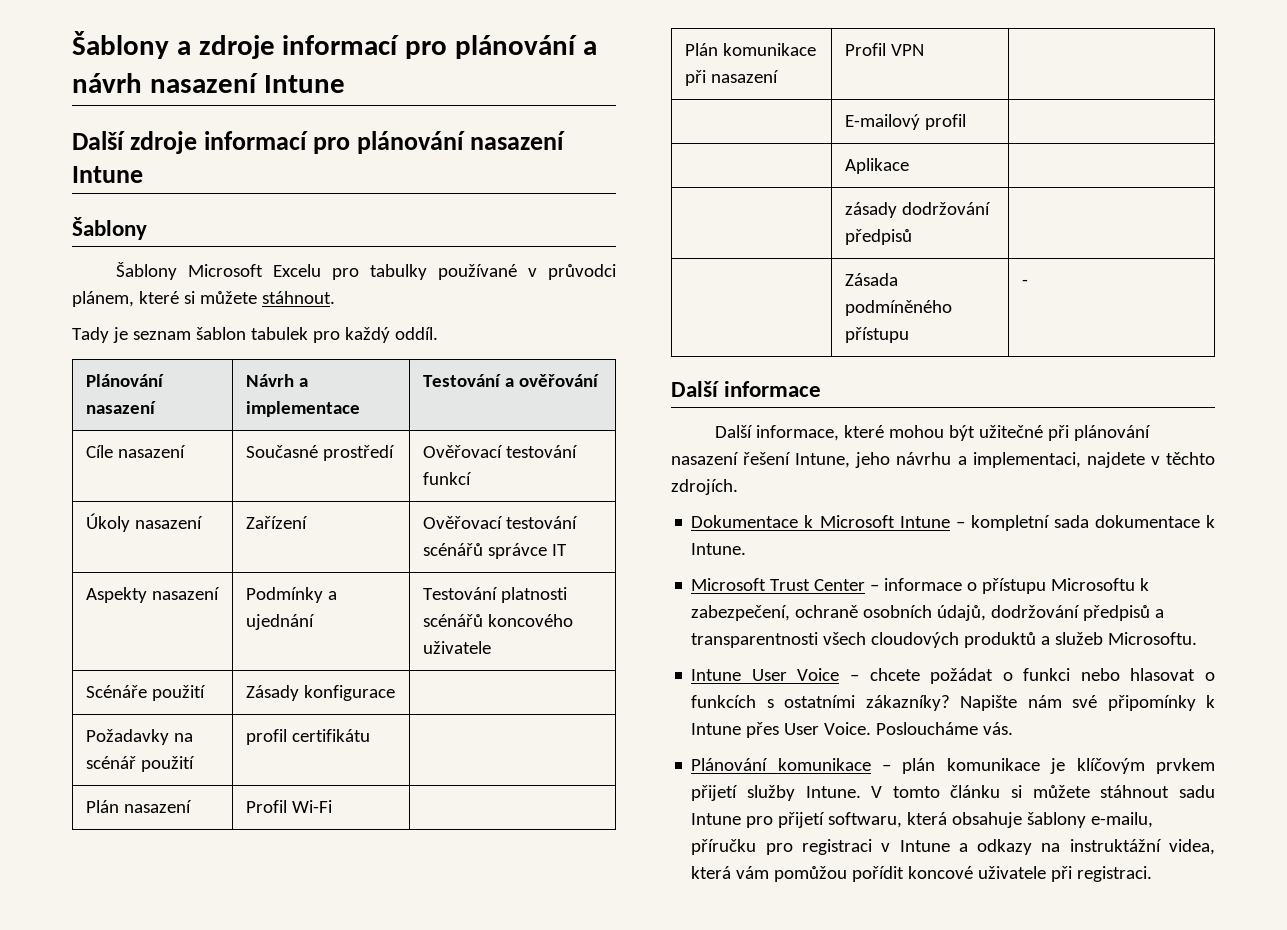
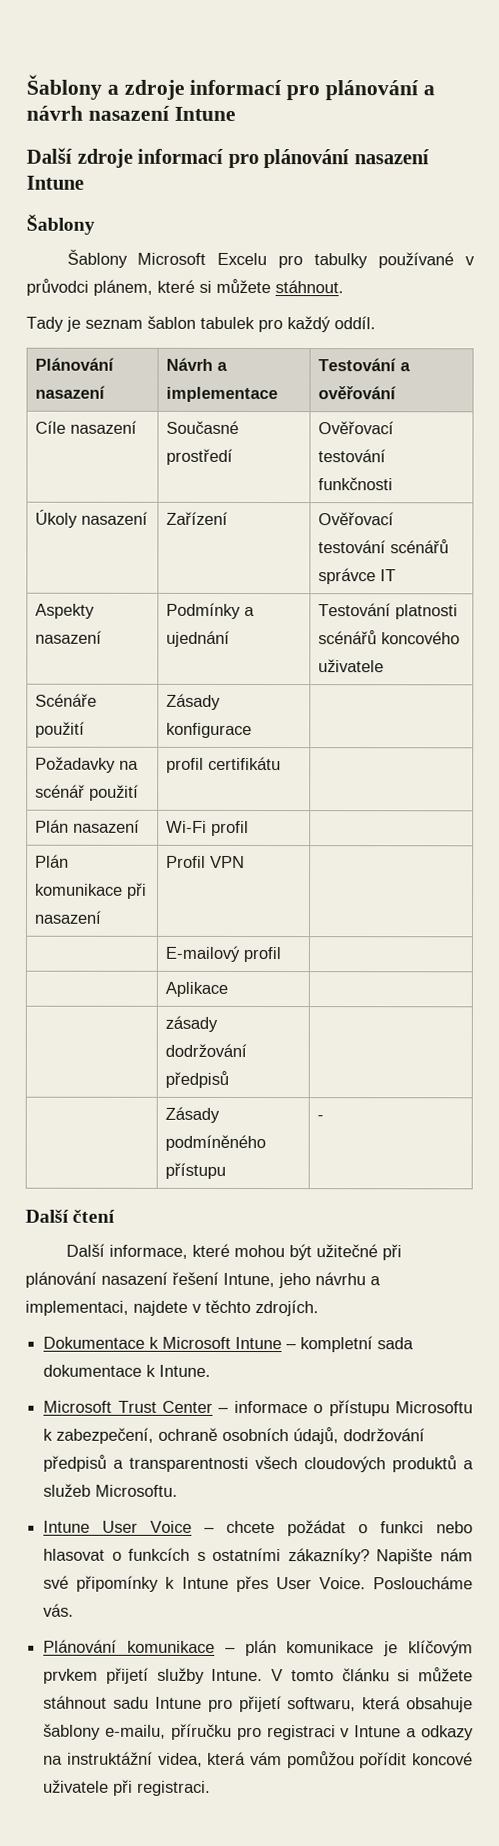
- Cíle nasazení | Současné prostředí | Ověřovací testování funkcí
+ Cíle nasazení | Současné prostředí | Ověřovací testování funkčnosti
- Plán nasazení | Profil Wi-Fi |
+ Plán nasazení | Wi-Fi profil |
- | Zásada podmíněného přístupu | -
+ | Zásady podmíněného přístupu | -
- Další informace
+ Další čtení

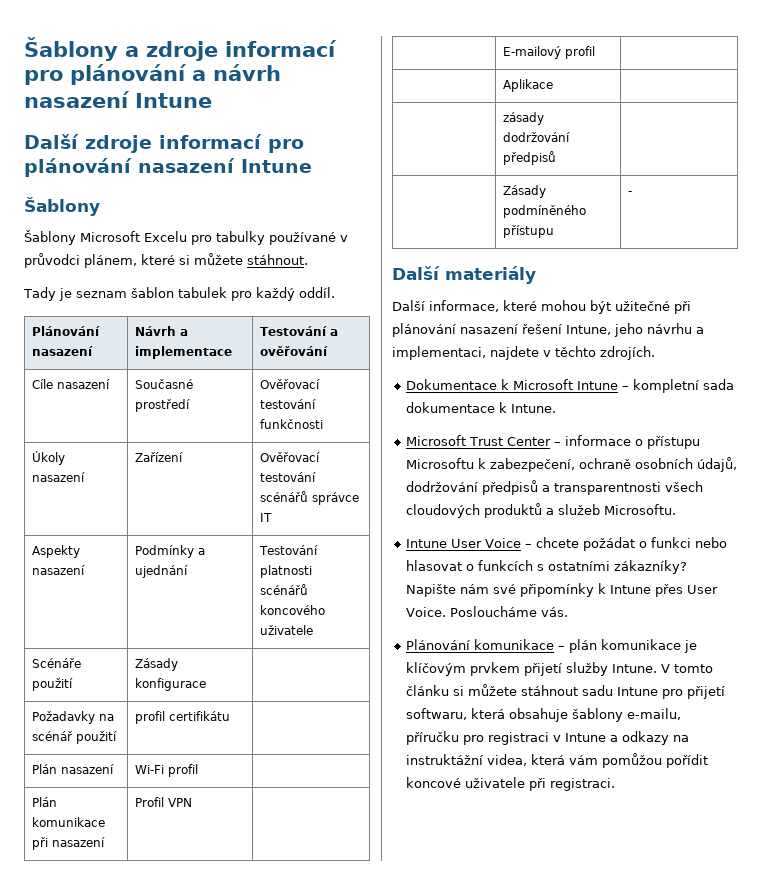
- Další čtení
+ Další materiály

